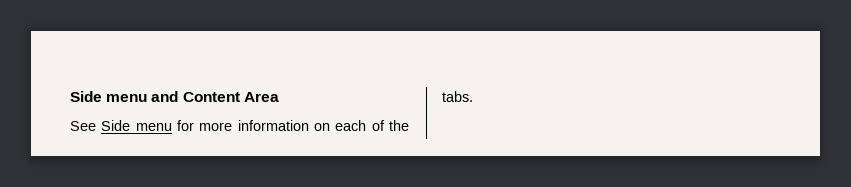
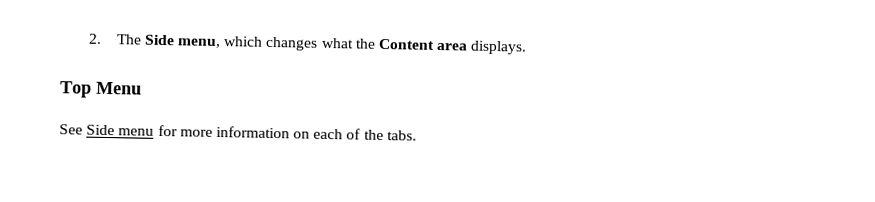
- Side menu and Content Area
+ 2. The Side menu, which changes what the Content area displays.
+ Top Menu

